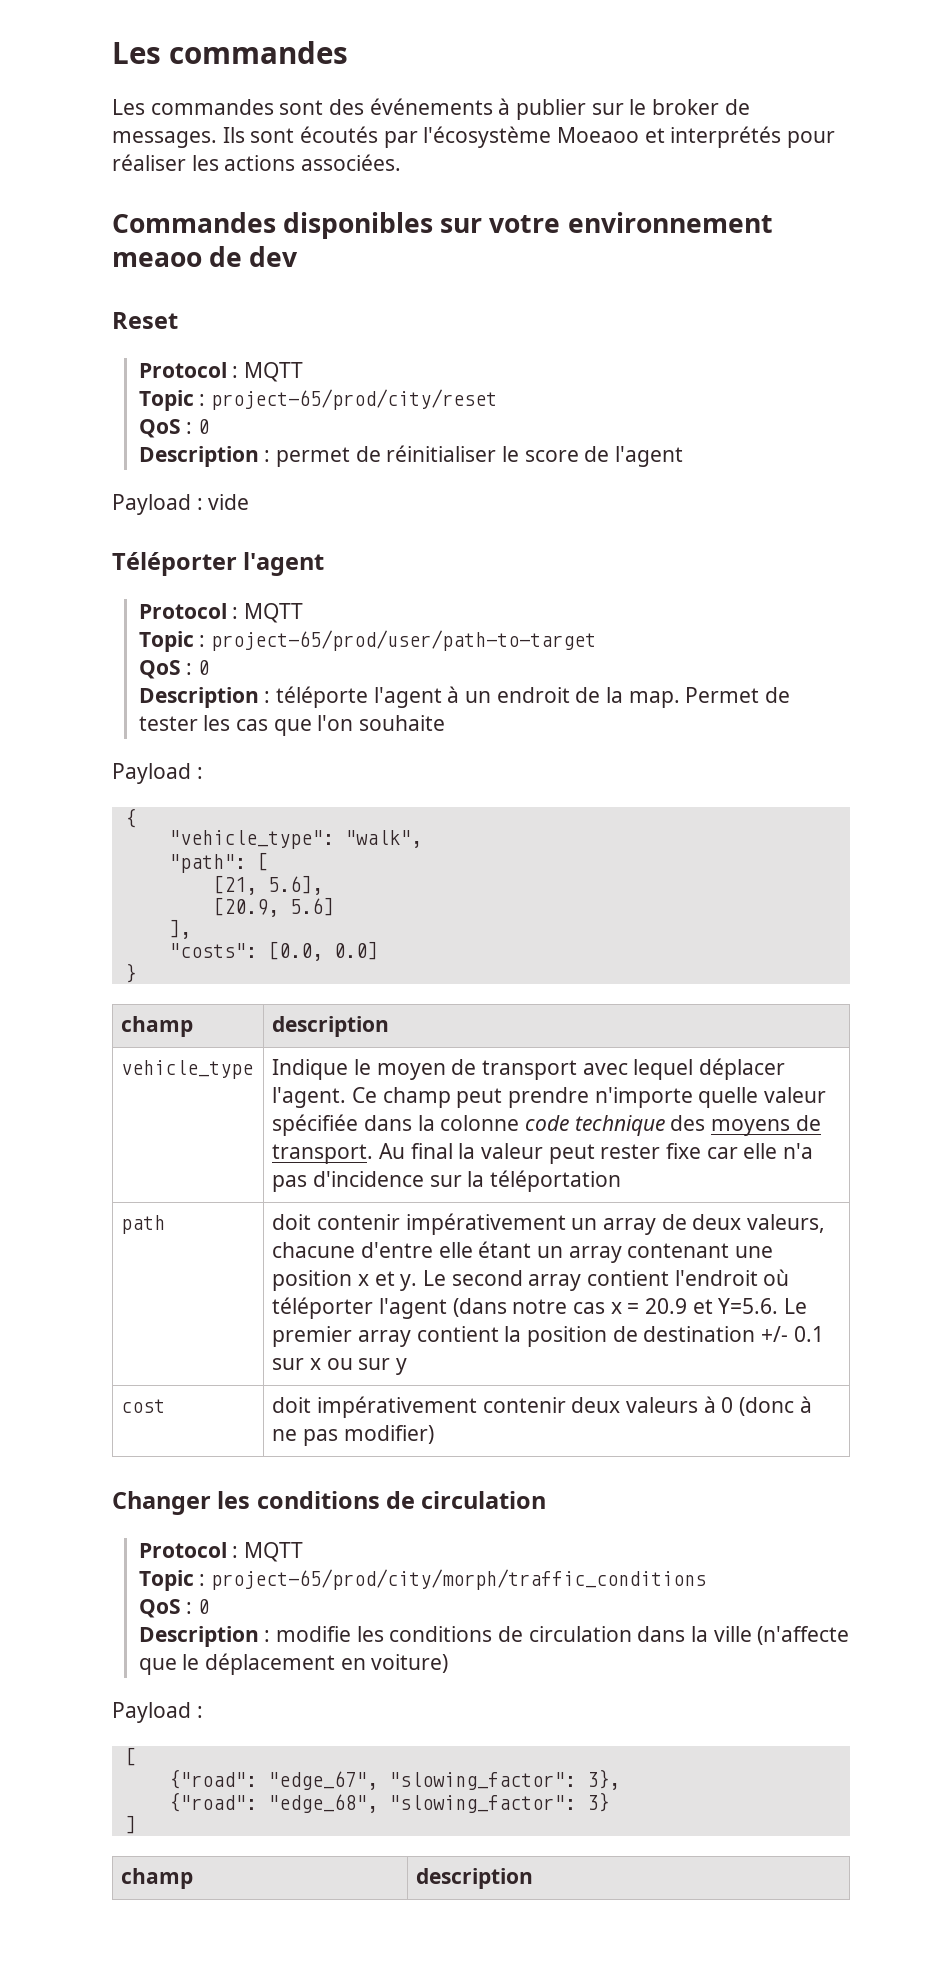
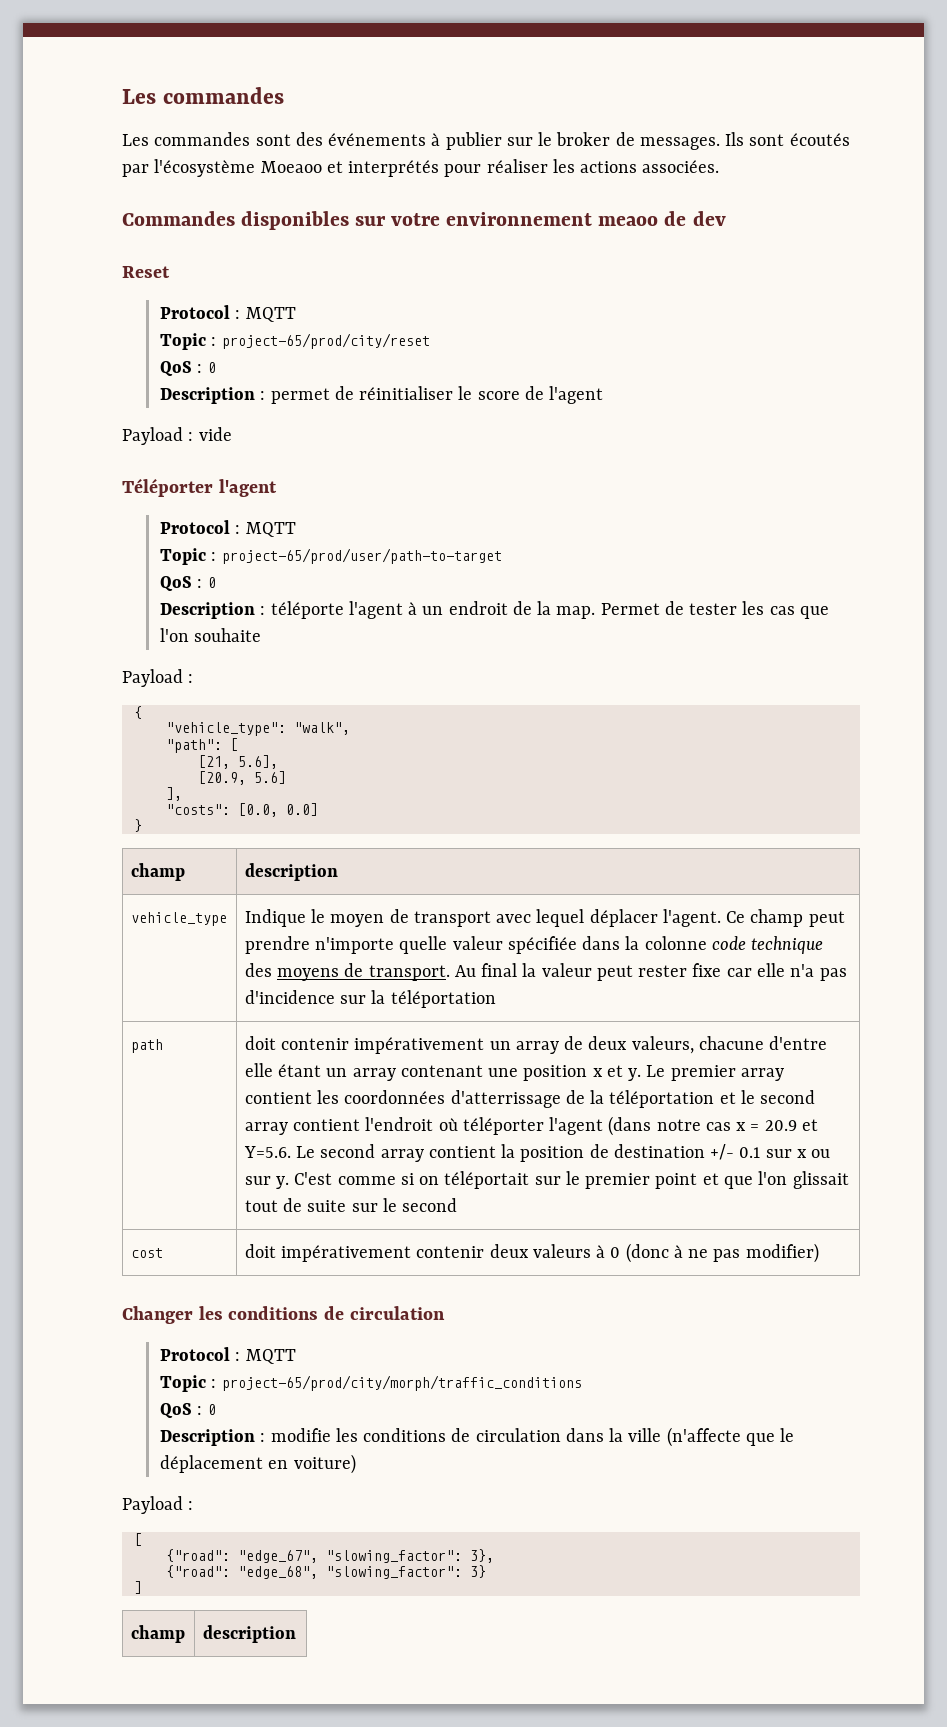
- Le second array contient l'endroit où téléporter l'agent (dans notre cas x = 20.9 et Y=5.6. Le premier array contient la position de destination +/- 0.1 sur x ou sur y
+ Le premier array contient les coordonnées d'atterrissage de la téléportation et le second array contient l'endroit où téléporter l'agent (dans notre cas x = 20.9 et Y=5.6. Le second array contient la position de destination +/- 0.1 sur x ou sur y. C'est comme si on téléportait sur le premier point et que l'on glissait tout de suite sur le second

